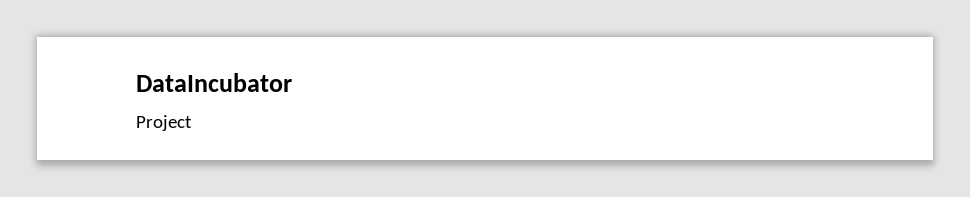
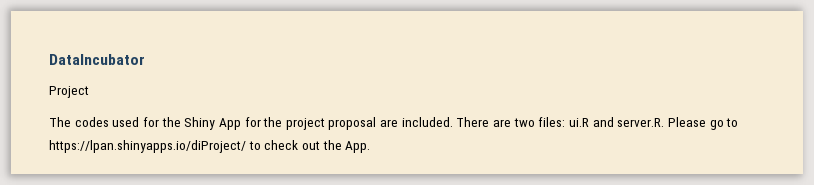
+ The codes used for the Shiny App for the project proposal are included. There are two files: ui.R and server.R. Please go to https://lpan.shinyapps.io/diProject/ to check out the App.

